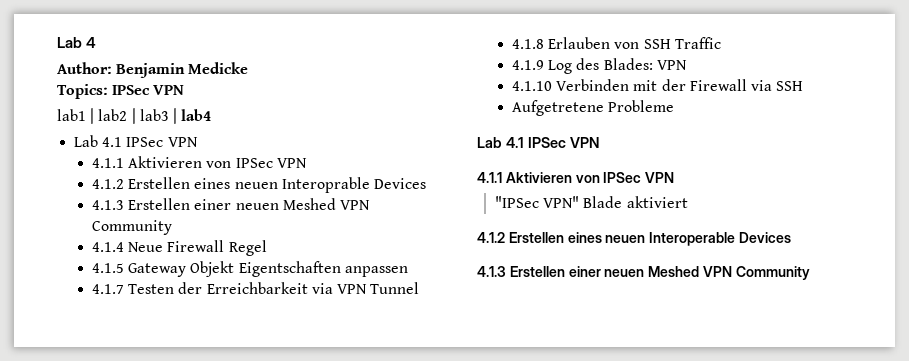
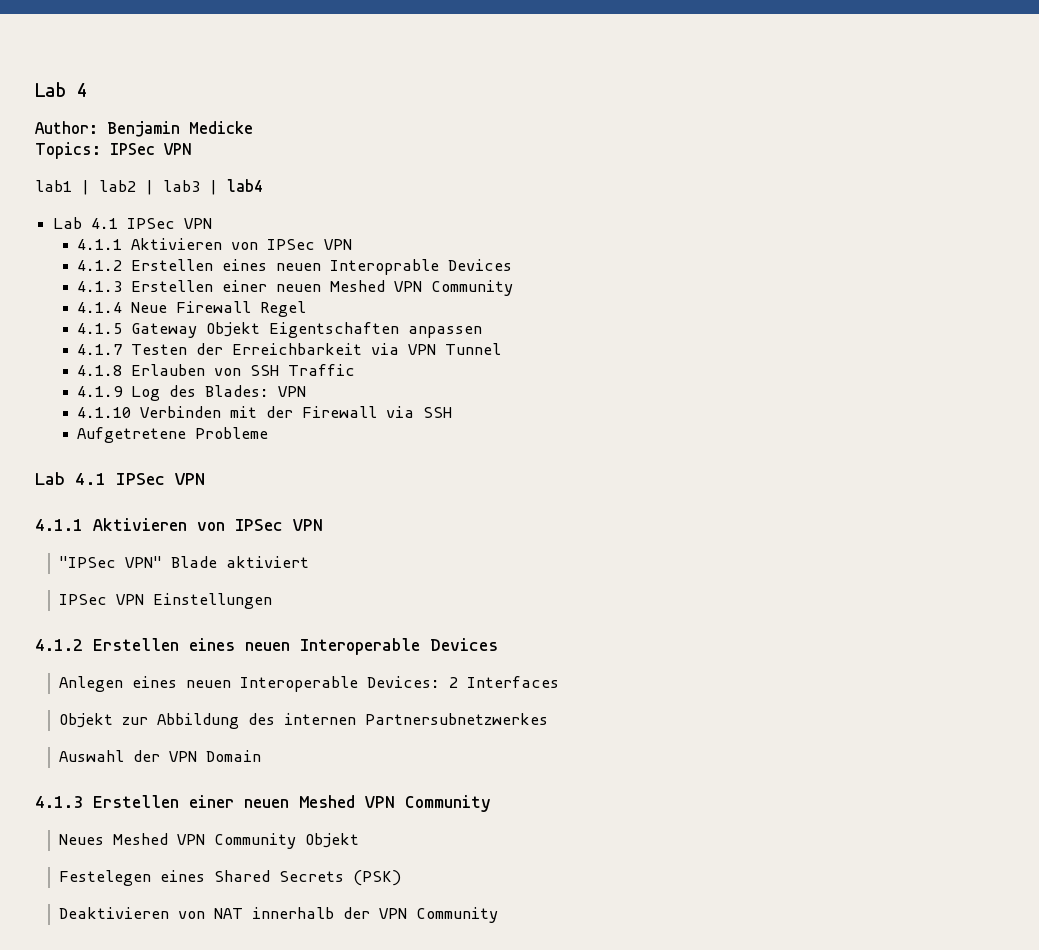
+ IPSec VPN Einstellungen
  4.1.2 Erstellen eines neuen Interoperable Devices
+ Anlegen eines neuen Interoperable Devices: 2 Interfaces
+ Objekt zur Abbildung des internen Partnersubnetzwerkes
+ Auswahl der VPN Domain
  4.1.3 Erstellen einer neuen Meshed VPN Community
+ Neues Meshed VPN Community Objekt
+ Festelegen eines Shared Secrets (PSK)
+ Deaktivieren von NAT innerhalb der VPN Community

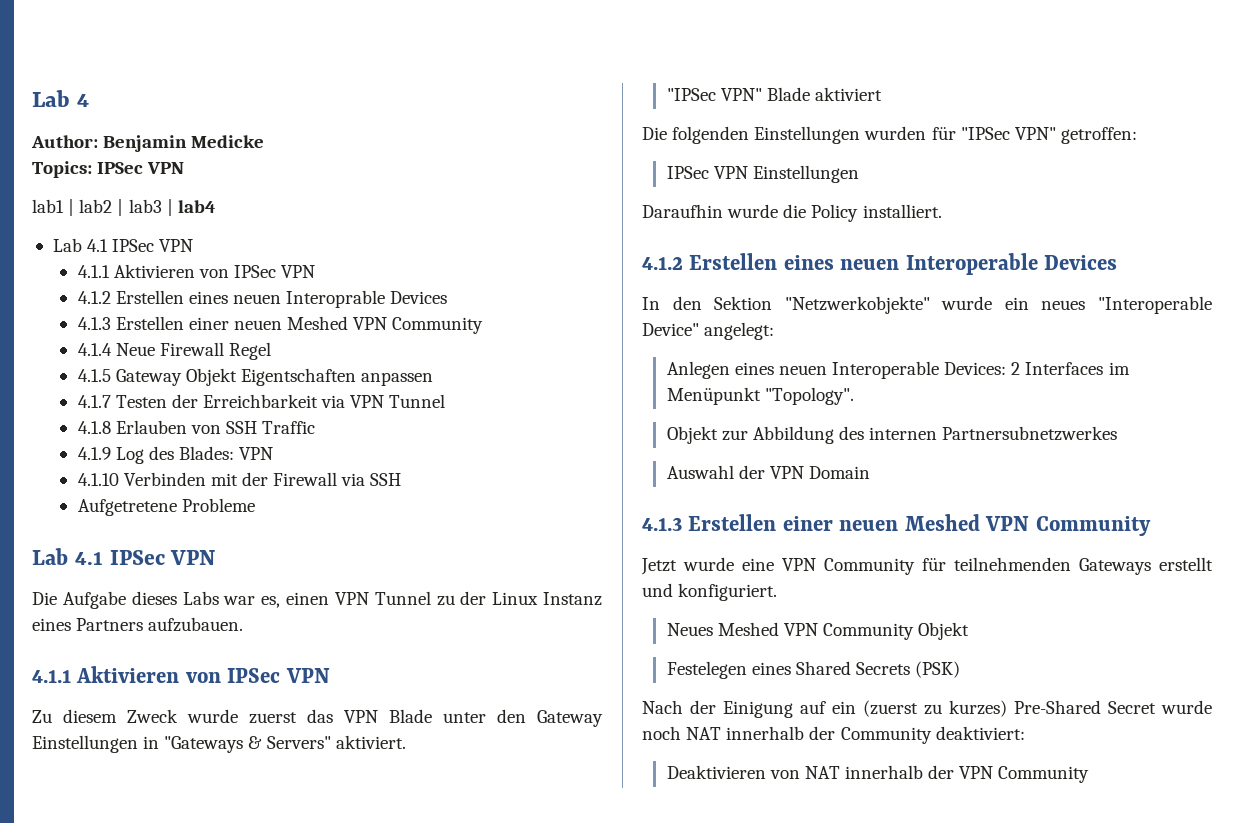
  Aufgetretene Probleme
  Lab 4.1 IPSec VPN
+ Die Aufgabe dieses Labs war es, einen VPN Tunnel zu der Linux Instanz eines Partners aufzubauen.
  4.1.1 Aktivieren von IPSec VPN
+ Zu diesem Zweck wurde zuerst das VPN Blade unter den Gateway Einstellungen in "Gateways & Servers" aktiviert.
  "IPSec VPN" Blade aktiviert
+ Die folgenden Einstellungen wurden für "IPSec VPN" getroffen:
  IPSec VPN Einstellungen
+ Daraufhin wurde die Policy installiert.
+ In den Sektion "Netzwerkobjekte" wurde ein neues "Interoperable Device" angelegt:
- Anlegen eines neuen Interoperable Devices: 2 Interfaces
+ Anlegen eines neuen Interoperable Devices: 2 Interfaces im Menüpunkt "Topology".
+ Jetzt wurde eine VPN Community für teilnehmenden Gateways erstellt und konfiguriert.
+ Nach der Einigung auf ein (zuerst zu kurzes) Pre-Shared Secret wurde noch NAT innerhalb der Community deaktiviert:

